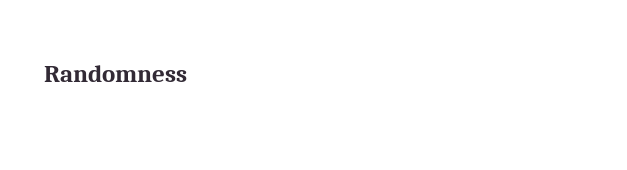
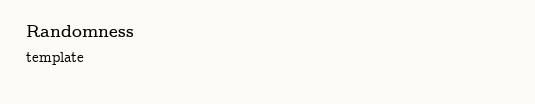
+ template

